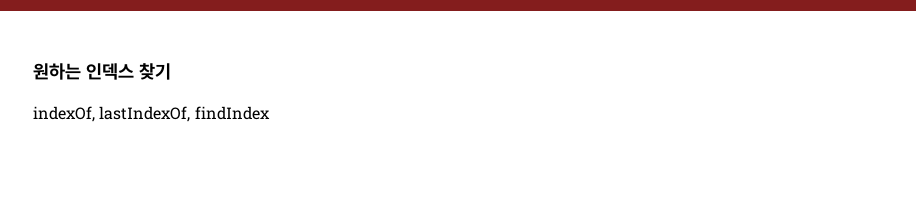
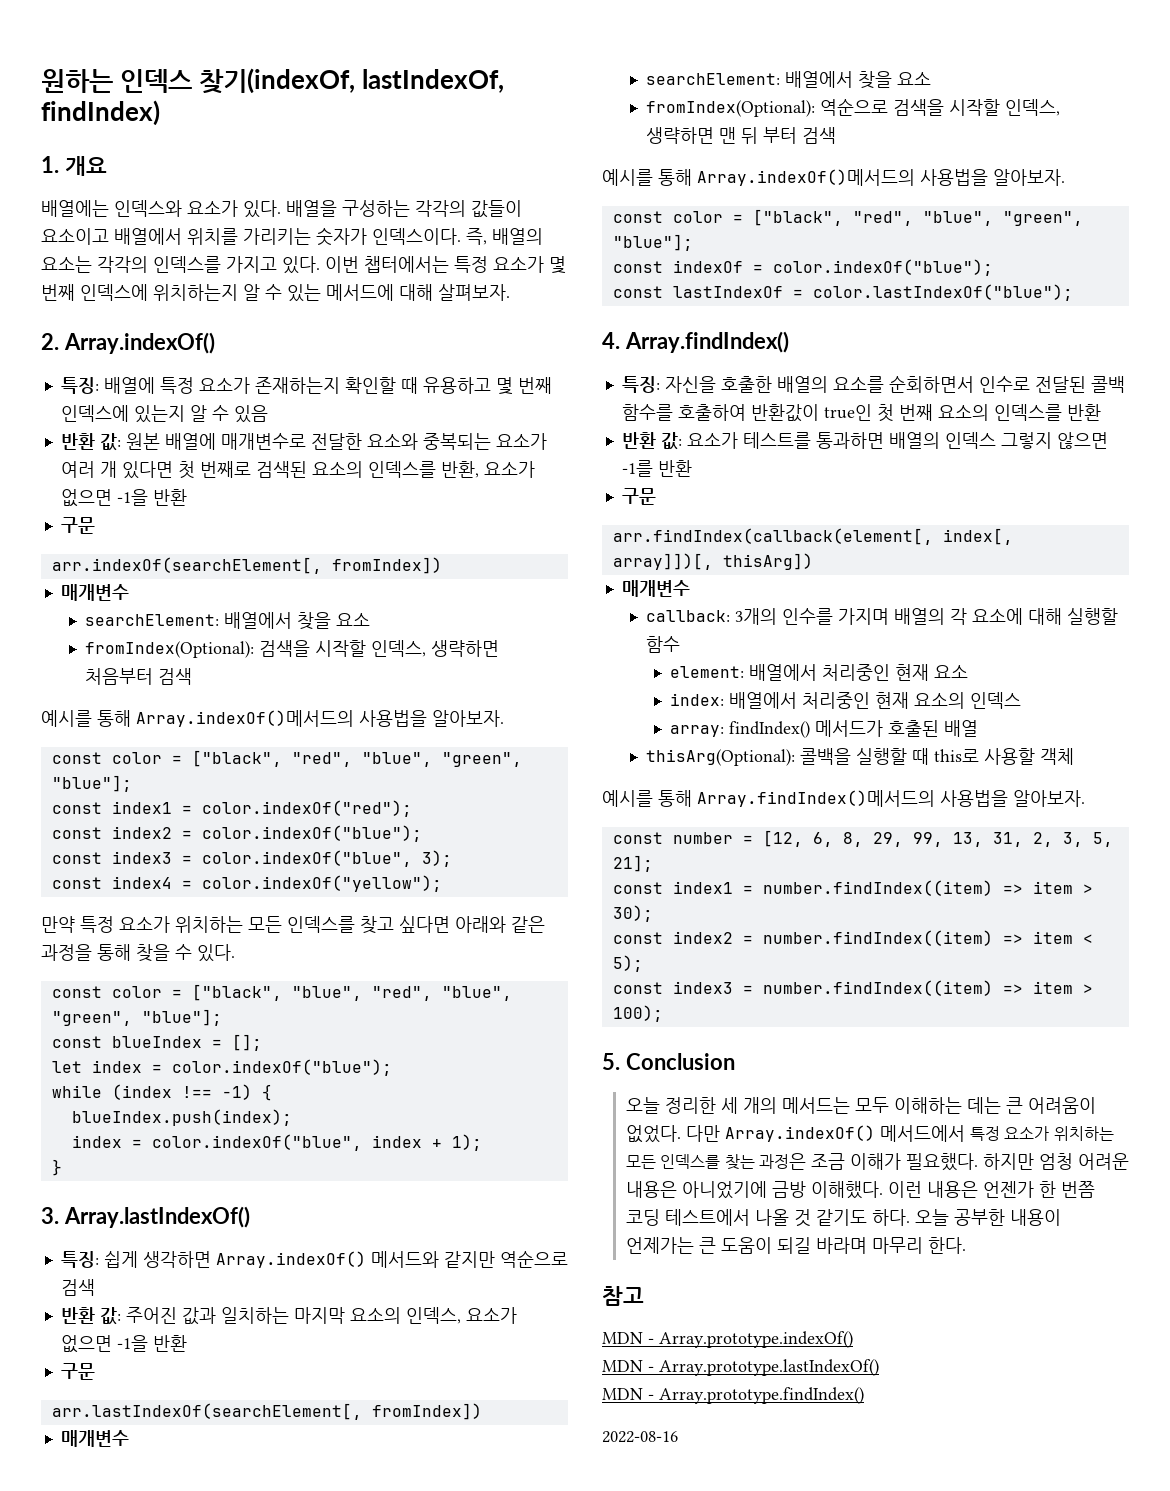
- 원하는 인덱스 찾기
- indexOf, lastIndexOf, findIndex
+ 원하는 인덱스 찾기(indexOf, lastIndexOf, findIndex)
+ 1. 개요
+ 배열에는 인덱스와 요소가 있다. 배열을 구성하는 각각의 값들이 요소이고 배열에서 위치를 가리키는 숫자가 인덱스이다. 즉, 배열의 요소는 각각의 인덱스를 가지고 있다. 이번 챕터에서는 특정 요소가 몇 번째 인덱스에 위치하는지 알 수 있는 메서드에 대해 살펴보자.
+ 2. Array.indexOf()
+ 특징: 배열에 특정 요소가 존재하는지 확인할 때 유용하고 몇 번째 인덱스에 있는지 알 수 있음
+ 반환 값: 원본 배열에 매개변수로 전달한 요소와 중복되는 요소가 여러 개 있다면 첫 번째로 검색된 요소의 인덱스를 반환, 요소가 없으면 -1을 반환
+ 구문
+ arr.indexOf(searchElement[, fromIndex])
+ 매개변수
+ searchElement: 배열에서 찾을 요소
+ fromIndex(Optional): 검색을 시작할 인덱스, 생략하면 처음부터 검색
+ 예시를 통해 Array.indexOf()메서드의 사용법을 알아보자.
+ const color = ["black", "red", "blue", "green", "blue"];
+ const index1 = color.indexOf("red");
+ const index2 = color.indexOf("blue");
+ const index3 = color.indexOf("blue", 3);
+ const index4 = color.indexOf("yellow");
+ 만약 특정 요소가 위치하는 모든 인덱스를 찾고 싶다면 아래와 같은 과정을 통해 찾을 수 있다.
+ const color = ["black", "blue", "red", "blue", "green", "blue"];
+ const blueIndex = [];
+ let index = color.indexOf("blue");
+ while (index !== -1) {
+ blueIndex.push(index);
+ index = color.indexOf("blue", index + 1);
+ }
+ 3. Array.lastIndexOf()
+ 특징: 쉽게 생각하면 Array.indexOf() 메서드와 같지만 역순으로 검색
+ 반환 값: 주어진 값과 일치하는 마지막 요소의 인덱스, 요소가 없으면 -1을 반환
+ 구문
+ arr.lastIndexOf(searchElement[, fromIndex])
+ 매개변수
+ searchElement: 배열에서 찾을 요소
+ fromIndex(Optional): 역순으로 검색을 시작할 인덱스, 생략하면 맨 뒤 부터 검색
+ 예시를 통해 Array.indexOf()메서드의 사용법을 알아보자.
+ const color = ["black", "red", "blue", "green", "blue"];
+ const indexOf = color.indexOf("blue");
+ const lastIndexOf = color.lastIndexOf("blue");
+ 4. Array.findIndex()
+ 특징: 자신을 호출한 배열의 요소를 순회하면서 인수로 전달된 콜백 함수를 호출하여 반환값이 true인 첫 번째 요소의 인덱스를 반환
+ 반환 값: 요소가 테스트를 통과하면 배열의 인덱스 그렇지 않으면 -1를 반환
+ 구문
+ arr.findIndex(callback(element[, index[, array]])[, thisArg])
+ 매개변수
+ callback: 3개의 인수를 가지며 배열의 각 요소에 대해 실행할 함수
+ element: 배열에서 처리중인 현재 요소
+ index: 배열에서 처리중인 현재 요소의 인덱스
+ array: findIndex() 메서드가 호출된 배열
+ thisArg(Optional): 콜백을 실행할 때 this로 사용할 객체
+ 예시를 통해 Array.findIndex()메서드의 사용법을 알아보자.
+ const number = [12, 6, 8, 29, 99, 13, 31, 2, 3, 5, 21];
+ const index1 = number.findIndex((item) => item > 30);
+ const index2 = number.findIndex((item) => item < 5);
+ const index3 = number.findIndex((item) => item > 100);
+ 5. Conclusion
+ 오늘 정리한 세 개의 메서드는 모두 이해하는 데는 큰 어려움이 없었다. 다만 Array.indexOf() 메서드에서 특정 요소가 위치하는 모든 인덱스를 찾는 과정은 조금 이해가 필요했다. 하지만 엄청 어려운 내용은 아니었기에 금방 이해했다. 이런 내용은 언젠가 한 번쯤 코딩 테스트에서 나올 것 같기도 하다. 오늘 공부한 내용이 언제가는 큰 도움이 되길 바라며 마무리 한다.
+ 참고
+ MDN - Array.prototype.indexOf()
+ MDN - Array.prototype.lastIndexOf()
+ MDN - Array.prototype.findIndex()
+ 2022-08-16

